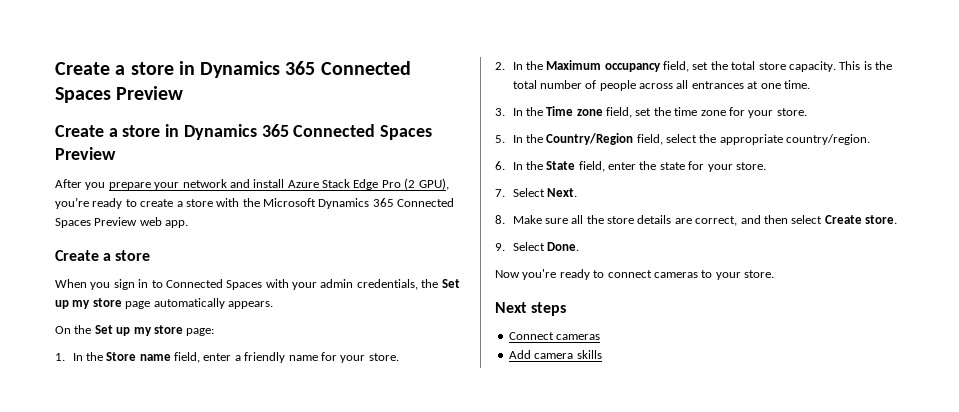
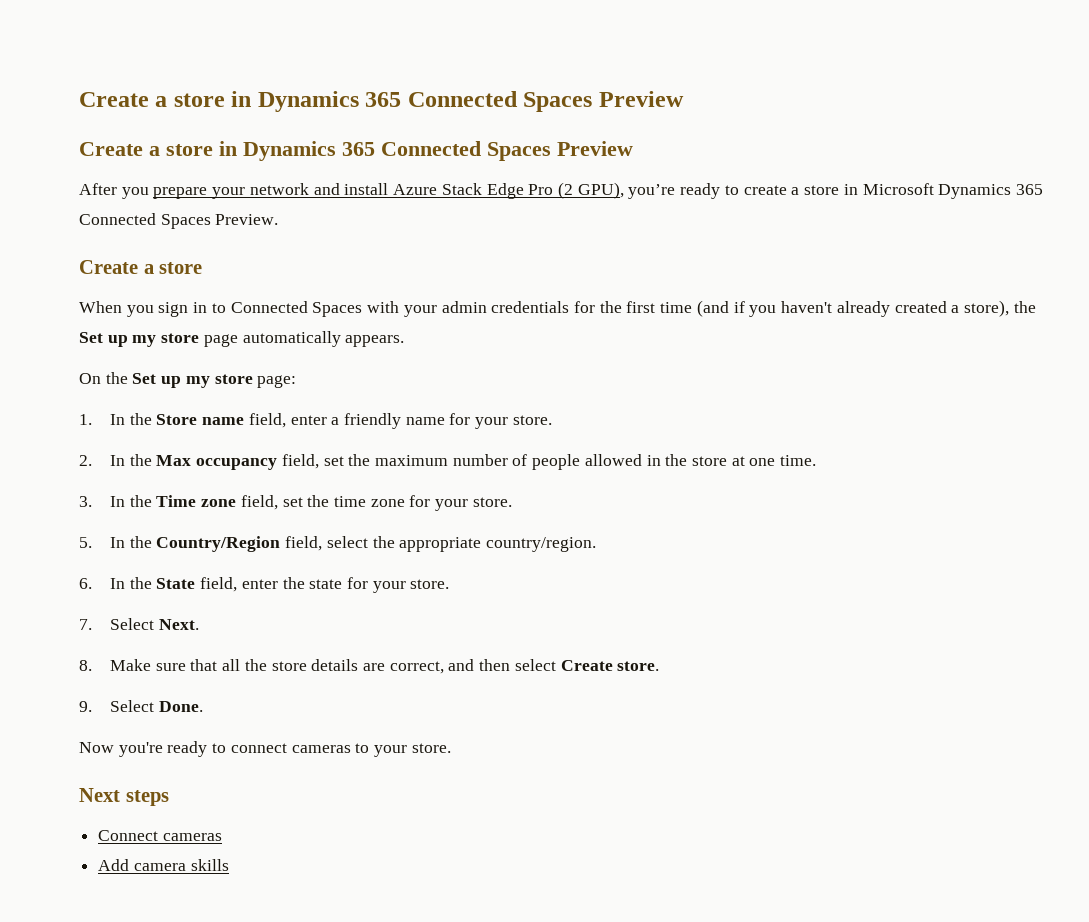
- After you prepare your network and install Azure Stack Edge Pro (2 GPU), you’re ready to create a store with the Microsoft Dynamics 365 Connected Spaces Preview web app.
+ After you prepare your network and install Azure Stack Edge Pro (2 GPU), you’re ready to create a store in Microsoft Dynamics 365 Connected Spaces Preview.
- When you sign in to Connected Spaces with your admin credentials, the Set up my store page automatically appears.
+ When you sign in to Connected Spaces with your admin credentials for the first time (and if you haven't already created a store), the Set up my store page automatically appears.
- 2. In the Maximum occupancy field, set the total store capacity. This is the total number of people across all entrances at one time.
+ 2. In the Max occupancy field, set the maximum number of people allowed in the store at one time.
- 8. Make sure all the store details are correct, and then select Create store.
+ 8. Make sure that all the store details are correct, and then select Create store.

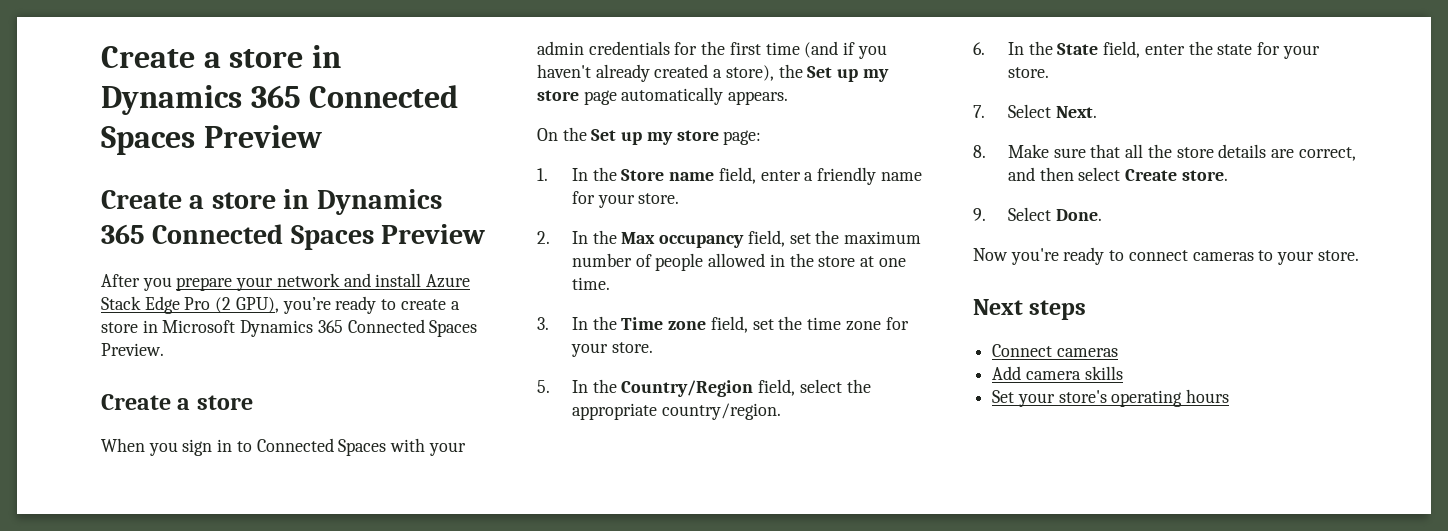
+ Set your store's operating hours

